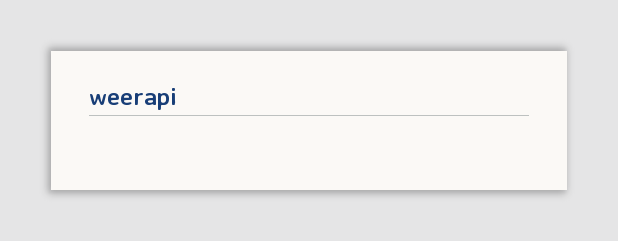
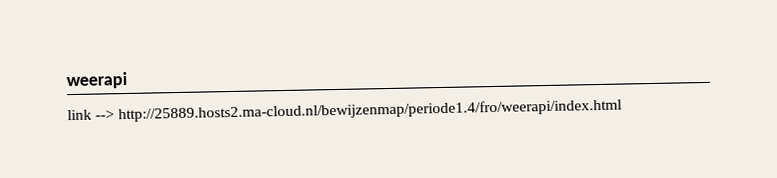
+ link --> http://25889.hosts2.ma-cloud.nl/bewijzenmap/periode1.4/fro/weerapi/index.html

